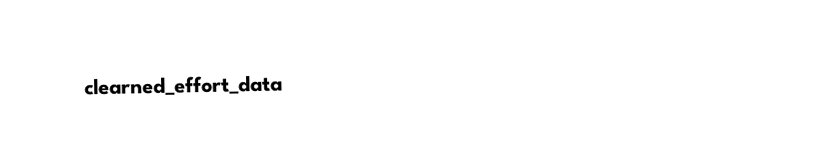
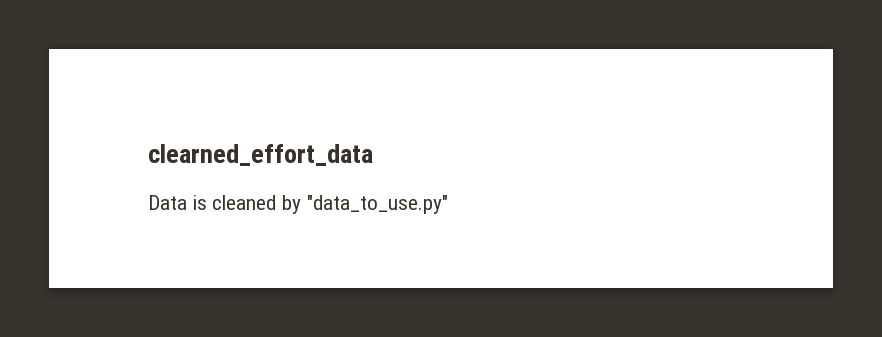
+ Data is cleaned by "data_to_use.py"

